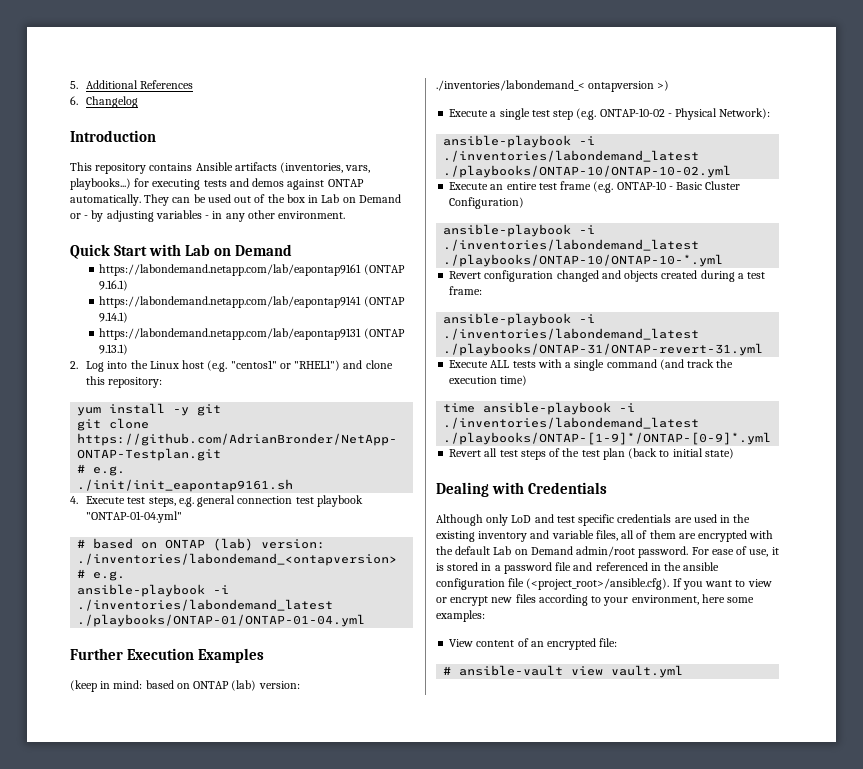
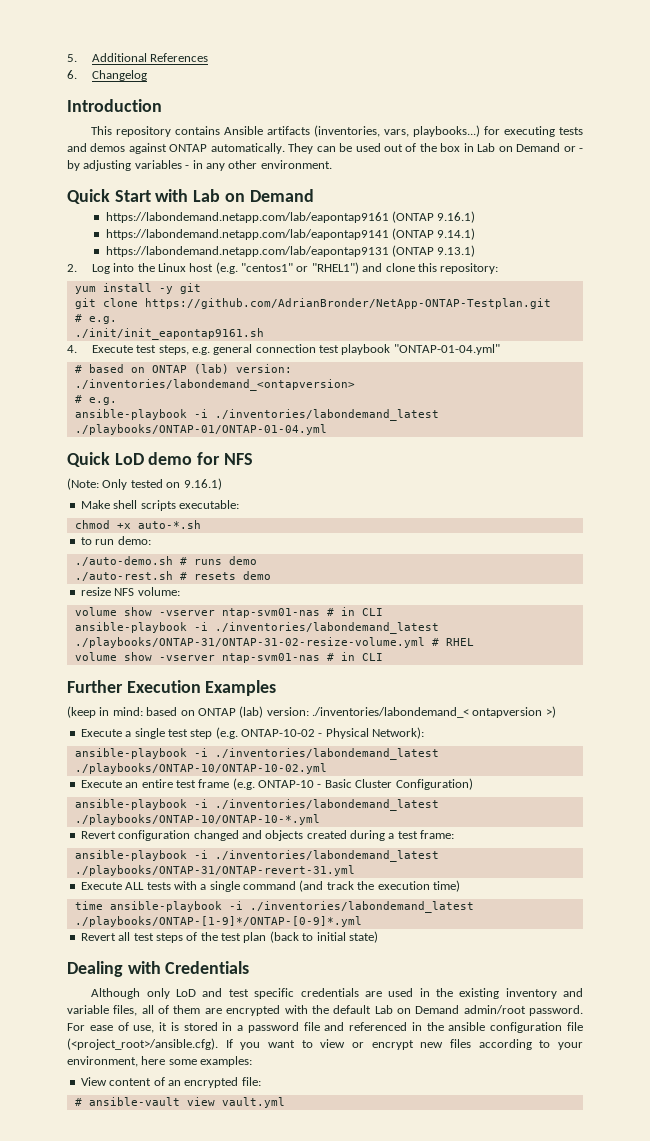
+ Quick LoD demo for NFS
+ (Note: Only tested on 9.16.1)
+ Make shell scripts executable:
+ chmod +x auto-*.sh
+ to run demo:
+ ./auto-demo.sh # runs demo
+ ./auto-rest.sh # resets demo
+ resize NFS volume:
+ volume show -vserver ntap-svm01-nas # in CLI
+ ansible-playbook -i ./inventories/labondemand_latest ./playbooks/ONTAP-31/ONTAP-31-02-resize-volume.yml # RHEL
+ volume show -vserver ntap-svm01-nas # in CLI

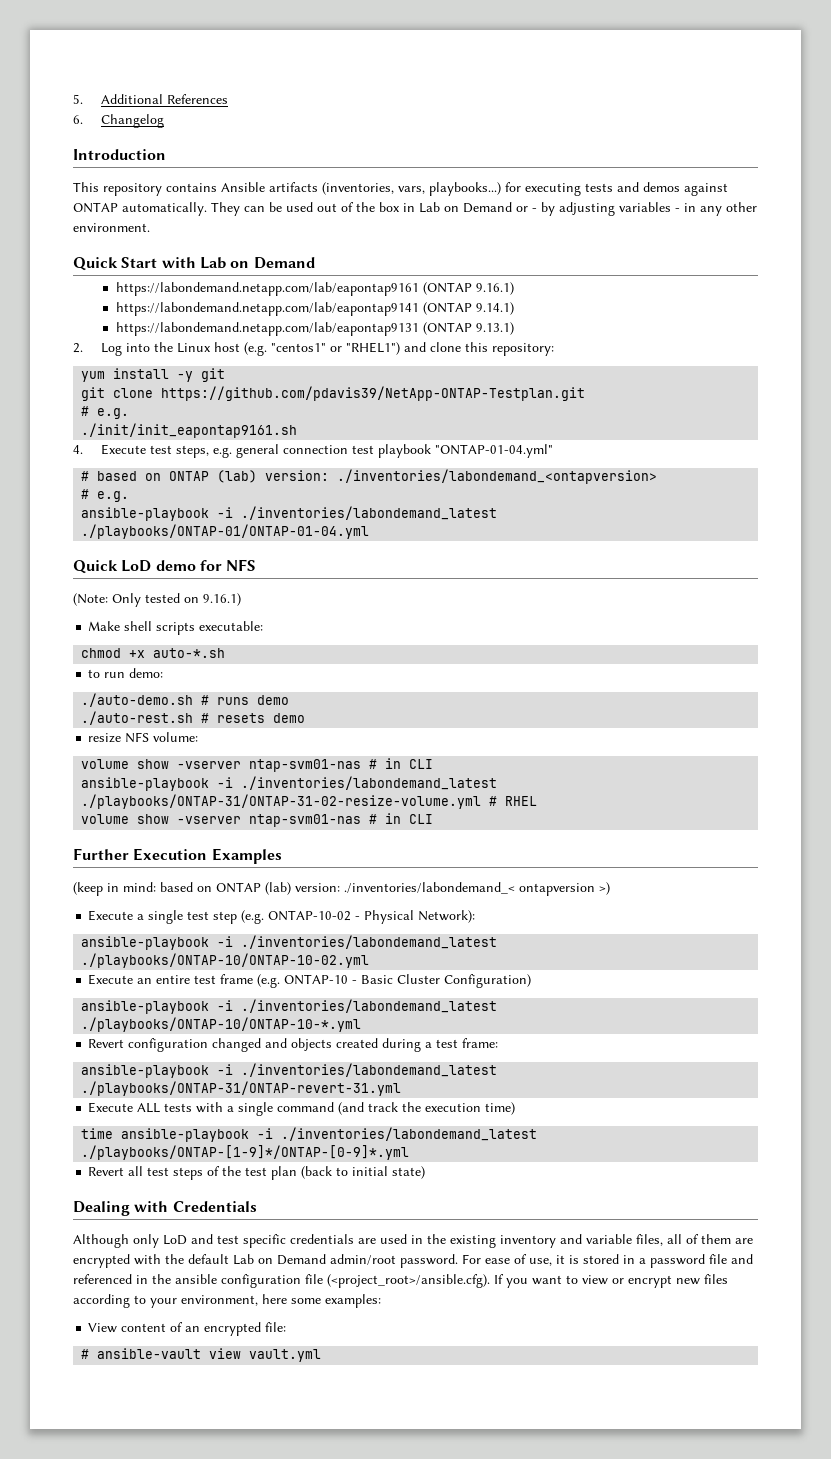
- git clone https://github.com/AdrianBronder/NetApp-ONTAP-Testplan.git
+ git clone https://github.com/pdavis39/NetApp-ONTAP-Testplan.git

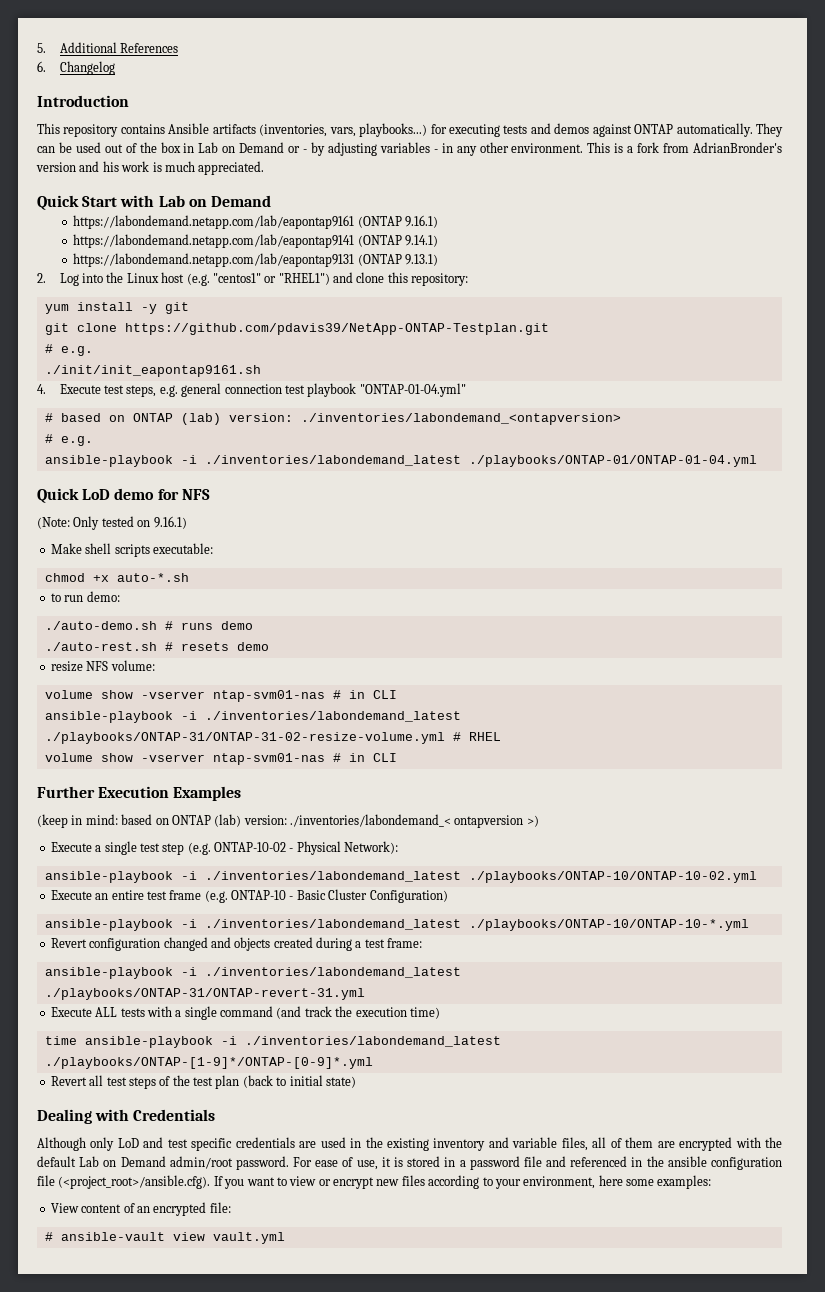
+ This is a fork from AdrianBronder's version and his work is much appreciated.

